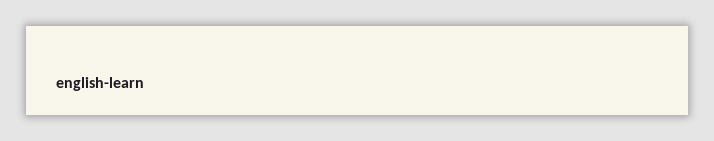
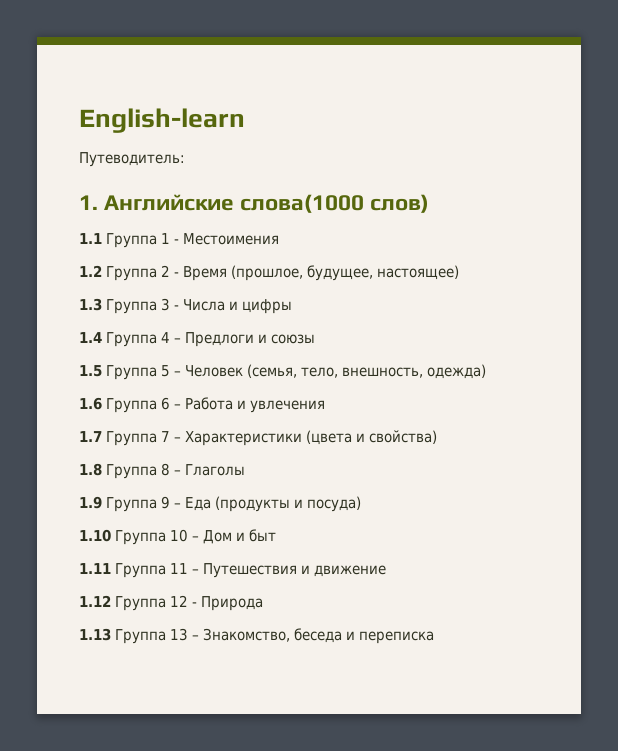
- english-learn
+ English-learn
+ Путеводитель:
+ 1. Английские слова(1000 слов)
+ 1.1 Группа 1 - Местоимения
+ 1.2 Группа 2 - Время (прошлое, будущее, настоящее)
+ 1.3 Группа 3 - Числа и цифры
+ 1.4 Группа 4 – Предлоги и союзы
+ 1.5 Группа 5 – Человек (семья, тело, внешность, одежда)
+ 1.6 Группа 6 – Работа и увлечения
+ 1.7 Группа 7 – Характеристики (цвета и свойства)
+ 1.8 Группа 8 – Глаголы
+ 1.9 Группа 9 – Еда (продукты и посуда)
+ 1.10 Группа 10 – Дом и быт
+ 1.11 Группа 11 – Путешествия и движение
+ 1.12 Группа 12 - Природа
+ 1.13 Группа 13 – Знакомство, беседа и переписка

